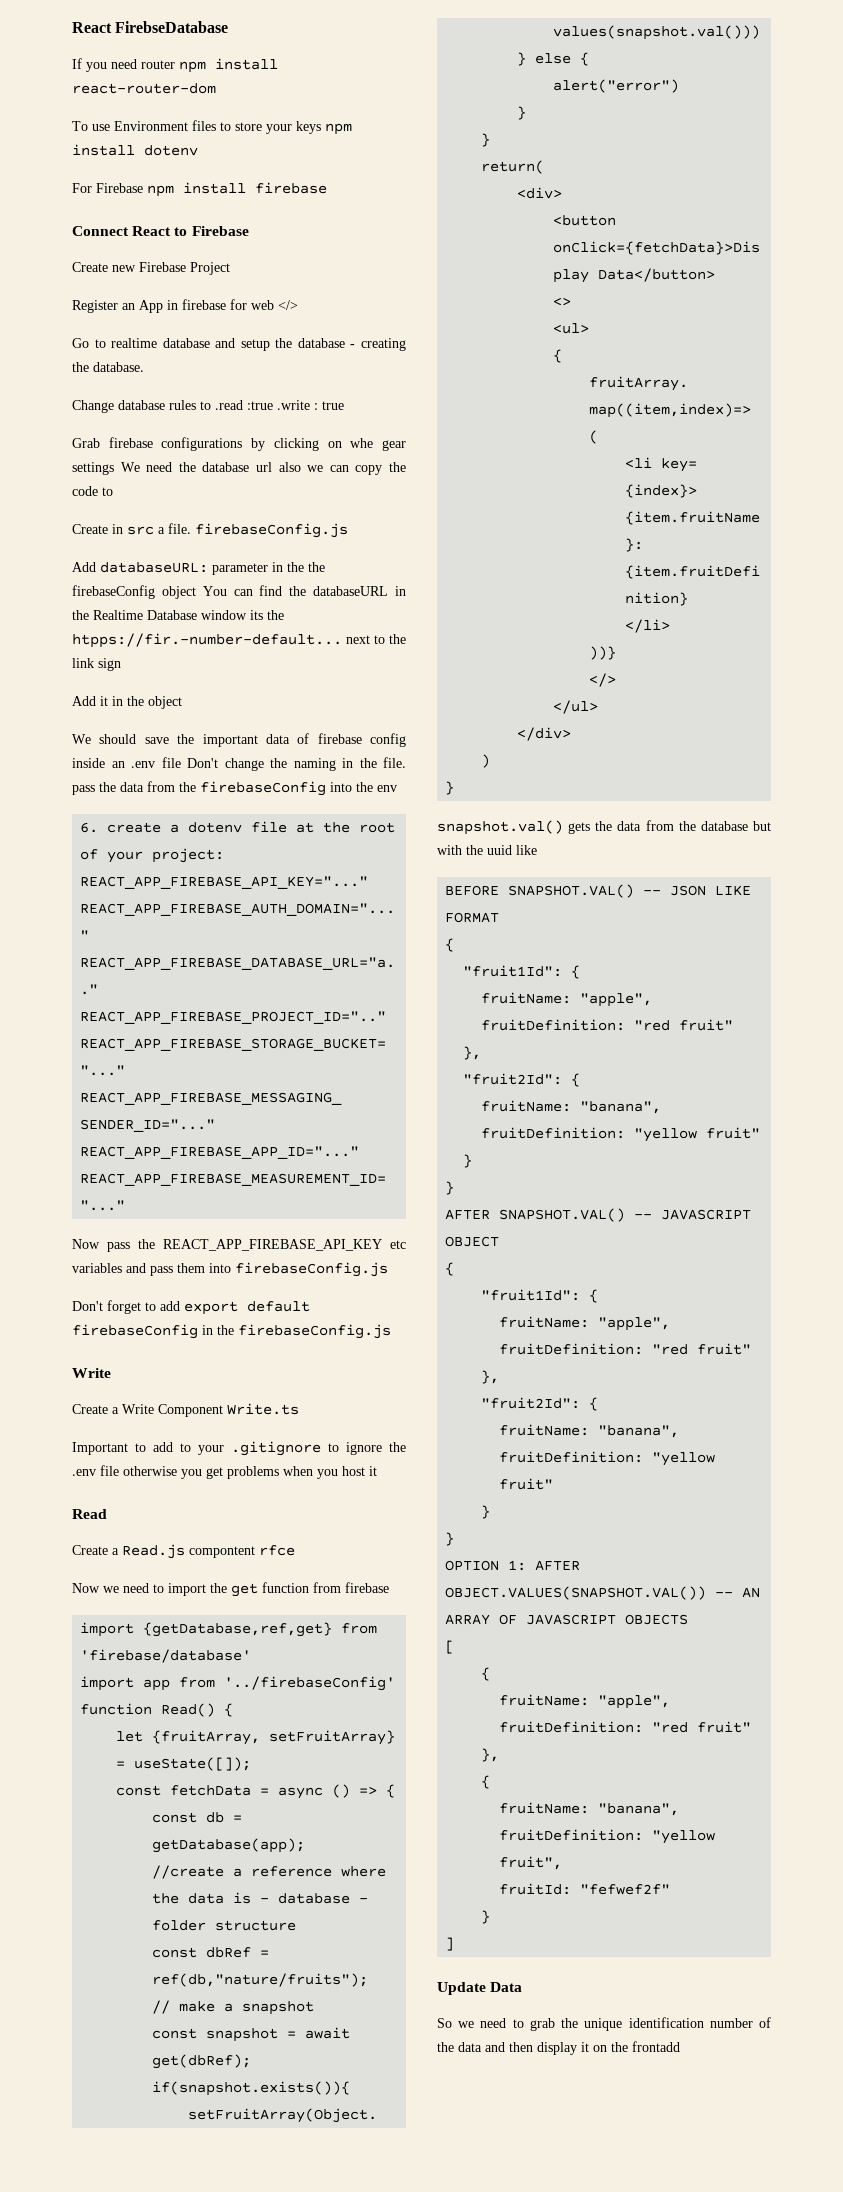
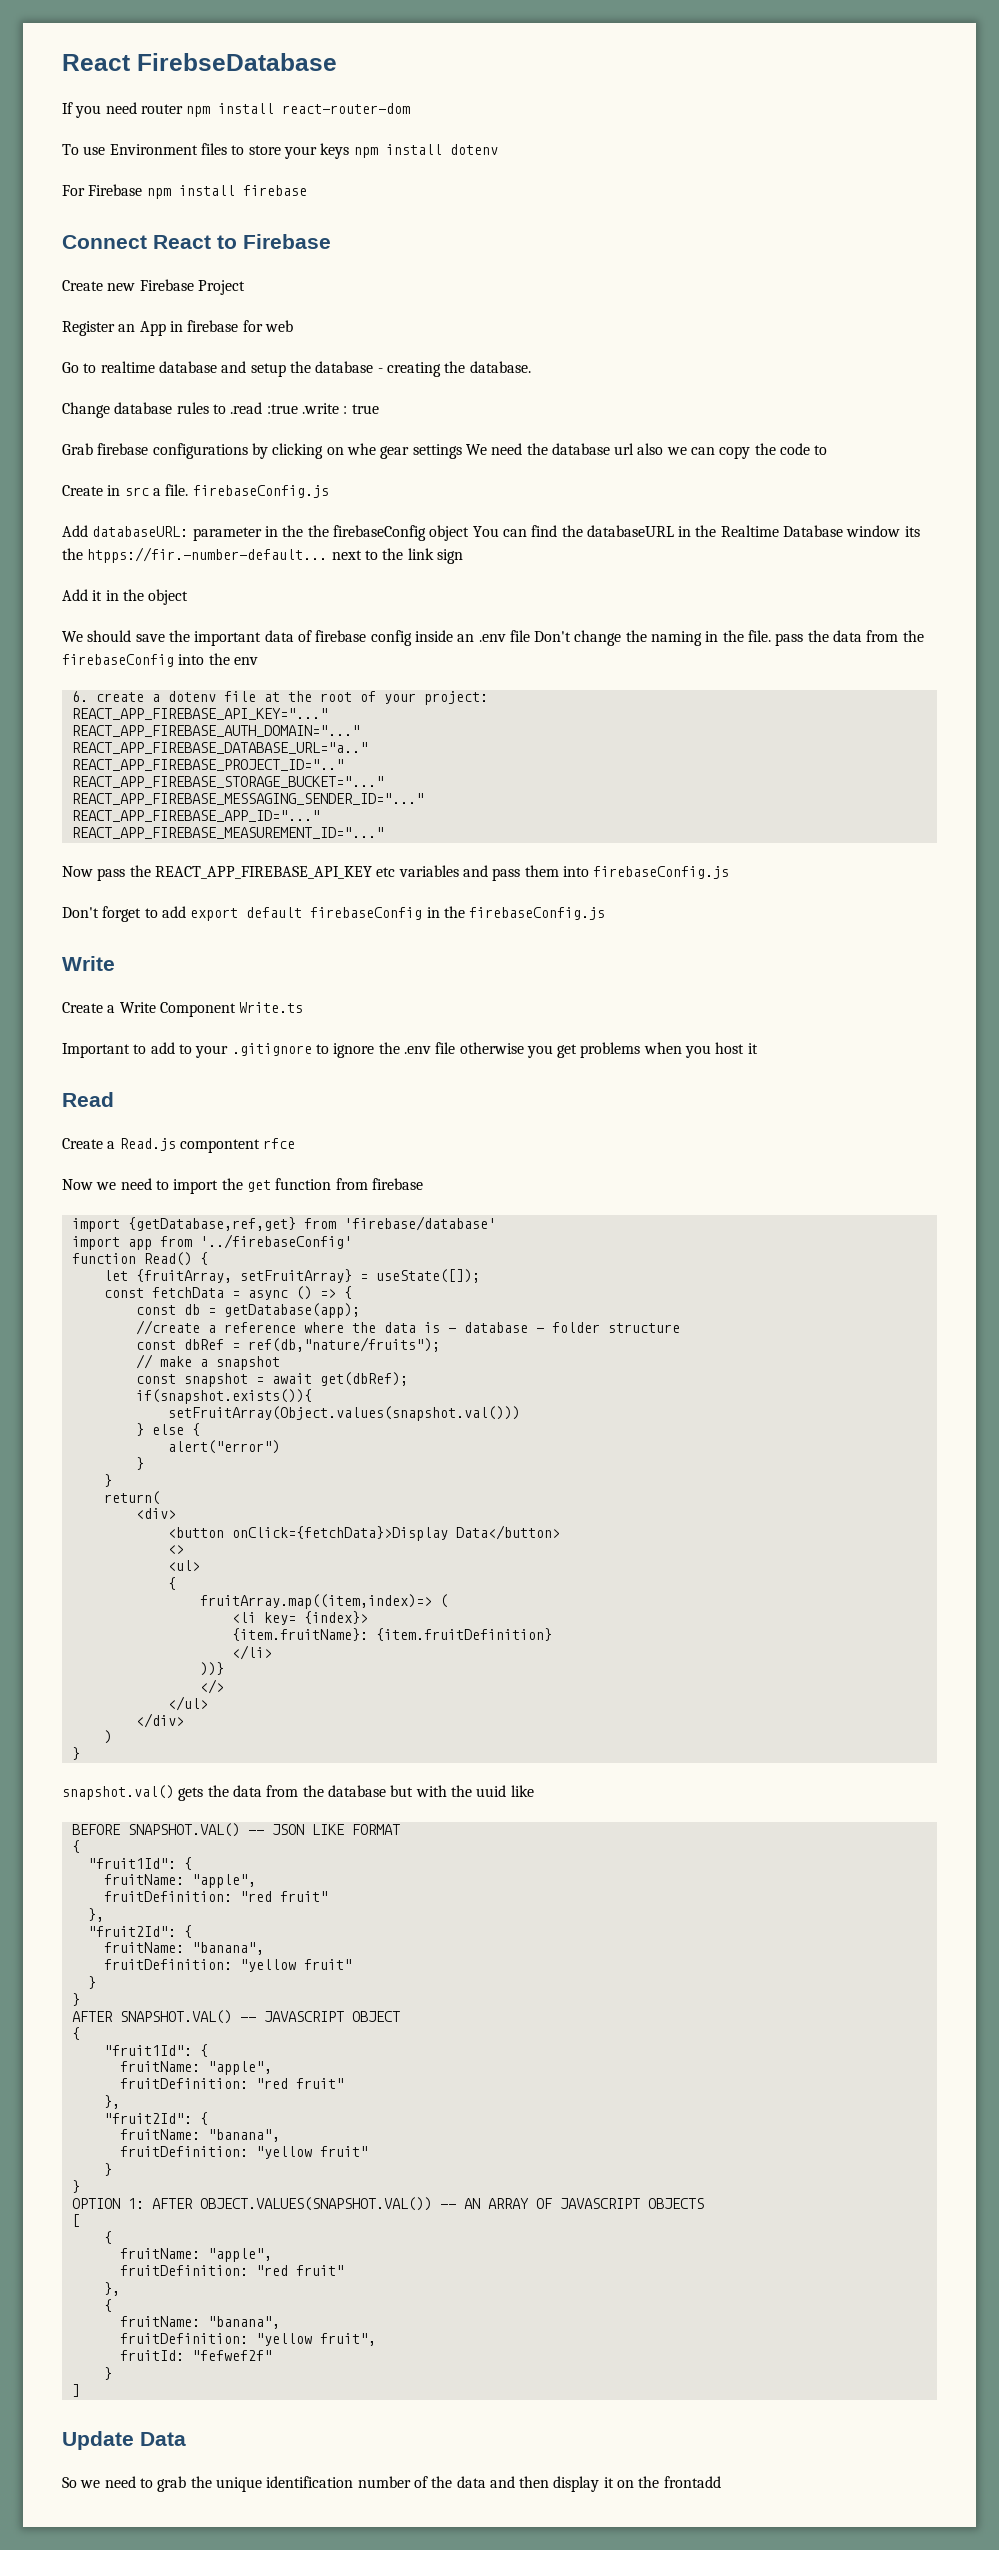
- Register an App in firebase for web </>
+ Register an App in firebase for web

